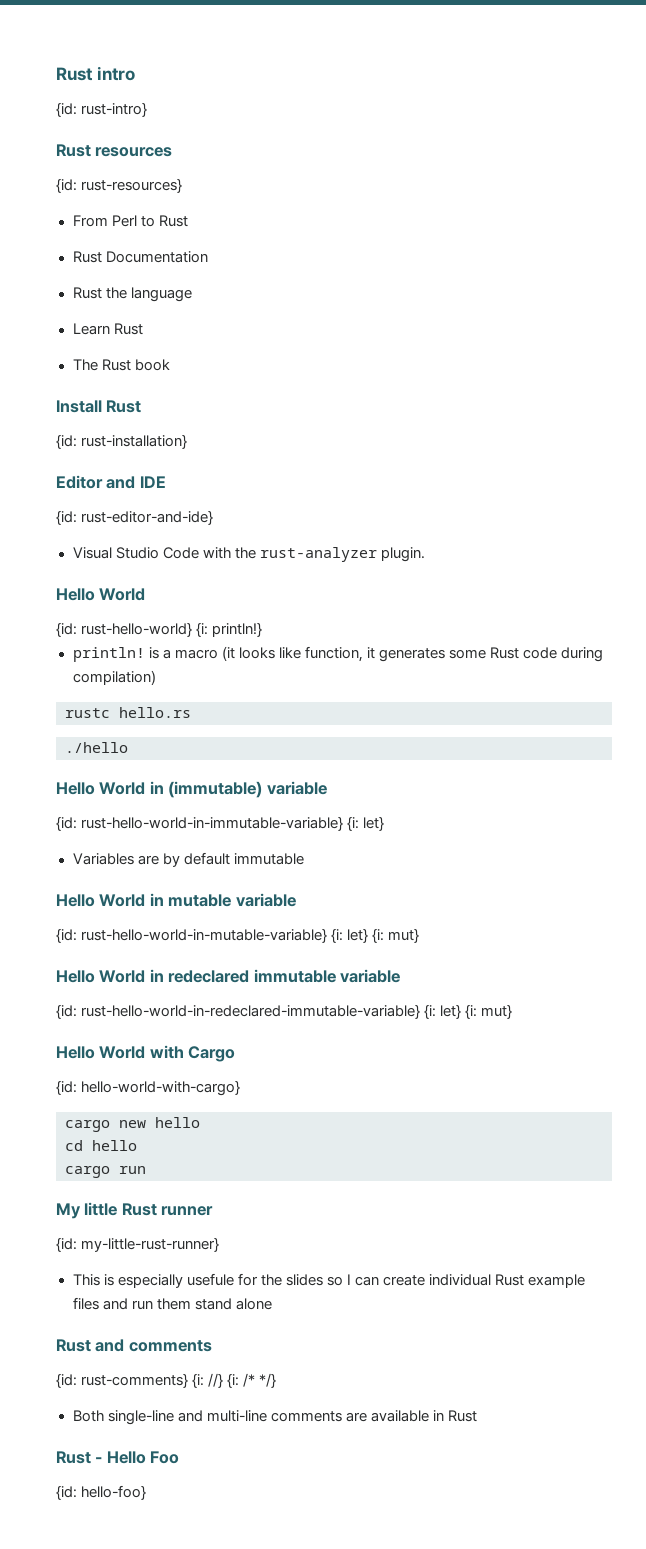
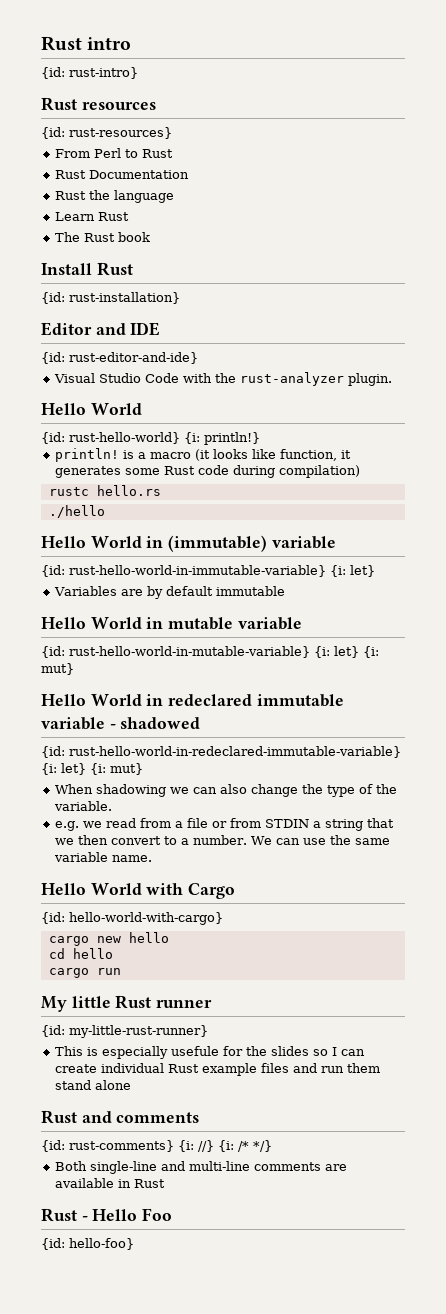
- Hello World in redeclared immutable variable
+ Hello World in redeclared immutable variable - shadowed
+ When shadowing we can also change the type of the variable.
+ e.g. we read from a file or from STDIN a string that we then convert to a number. We can use the same variable name.

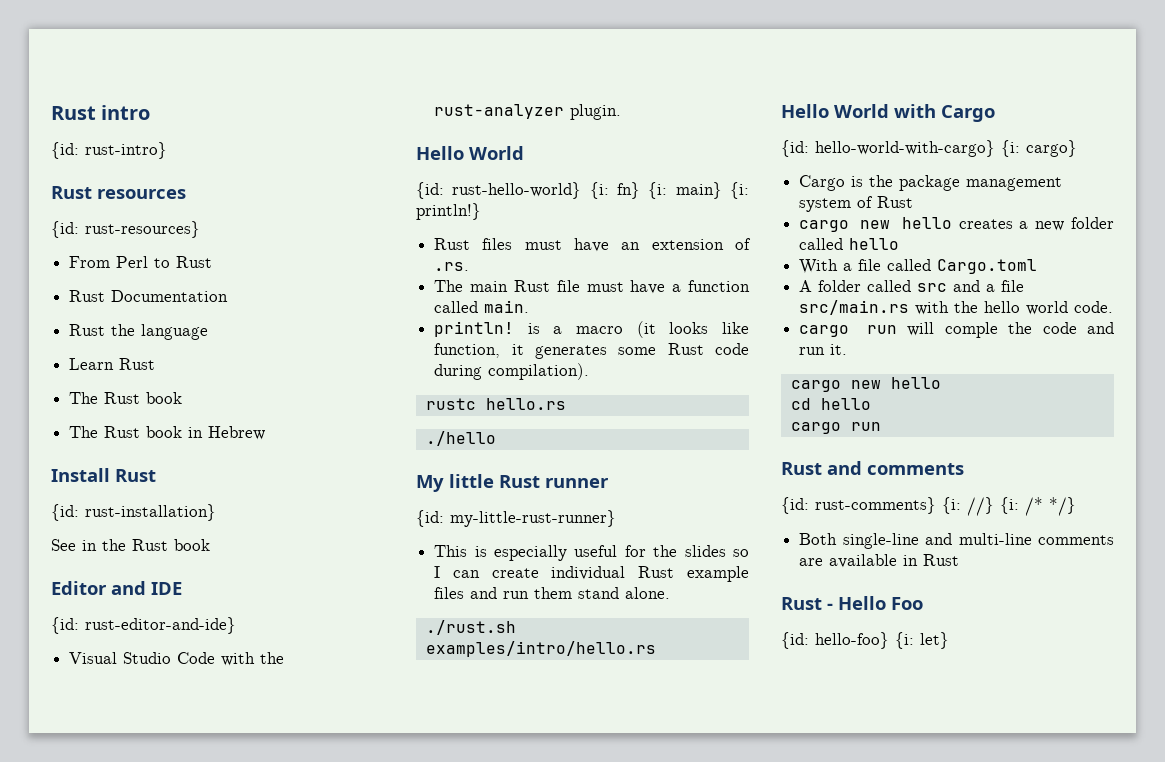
+ The Rust book in Hebrew
+ See in the Rust book
- {id: rust-hello-world} {i: println!}
+ {id: rust-hello-world} {i: fn} {i: main} {i: println!}
+ Rust files must have an extension of .rs.
+ The main Rust file must have a function called main.
- println! is a macro (it looks like function, it generates some Rust code during compilation)
+ println! is a macro (it looks like function, it generates some Rust code during compilation).
- Hello World in (immutable) variable
- {id: rust-hello-world-in-immutable-variable} {i: let}
- Variables are by default immutable
- Hello World in mutable variable
- {id: rust-hello-world-in-mutable-variable} {i: let} {i: mut}
- Hello World in redeclared immutable variable - shadowed
- {id: rust-hello-world-in-redeclared-immutable-variable} {i: let} {i: mut}
- When shadowing we can also change the type of the variable.
- e.g. we read from a file or from STDIN a string that we then convert to a number. We can use the same variable name.
- Hello World with Cargo
- {id: hello-world-with-cargo}
- cargo new hello
- cd hello
- cargo run
- This is especially usefule for the slides so I can create individual Rust example files and run them stand alone
+ This is especially useful for the slides so I can create individual Rust example files and run them stand alone.
+ ./rust.sh examples/intro/hello.rs
+ Hello World with Cargo
+ {id: hello-world-with-cargo} {i: cargo}
+ Cargo is the package management system of Rust
+ cargo new hello creates a new folder called hello
+ With a file called Cargo.toml
+ A folder called src and a file src/main.rs with the hello world code.
+ cargo run will comple the code and run it.
+ cargo new hello
+ cd hello
+ cargo run
- {id: hello-foo}
+ {id: hello-foo} {i: let}

